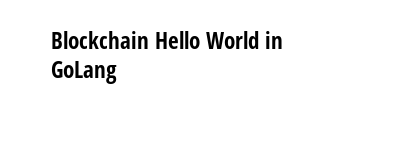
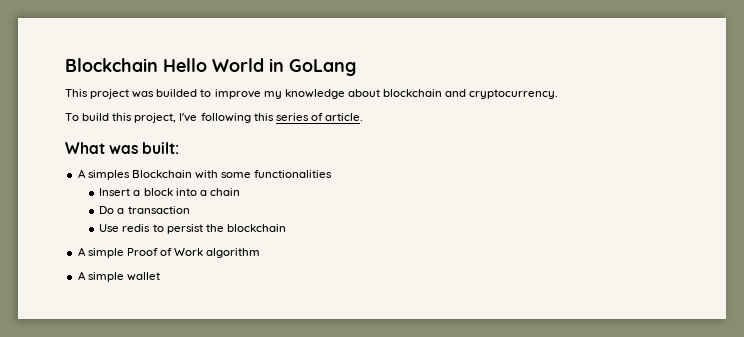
+ This project was builded to improve my knowledge about blockchain and cryptocurrency.
+ To build this project, I've following this series of article.
+ What was built:
+ A simples Blockchain with some functionalities
+ Insert a block into a chain
+ Do a transaction
+ Use redis to persist the blockchain
+ A simple Proof of Work algorithm
+ A simple wallet

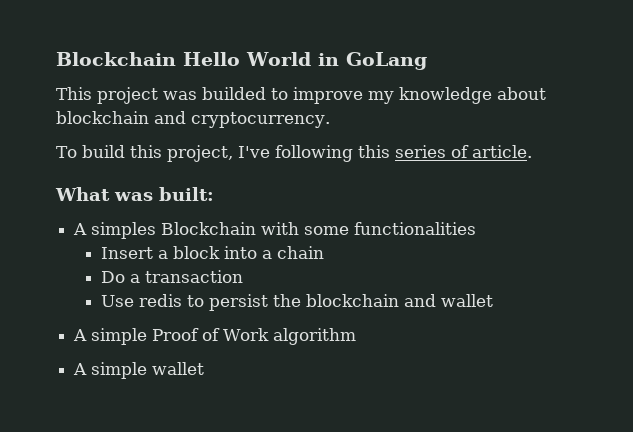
- Use redis to persist the blockchain
+ Use redis to persist the blockchain and wallet

